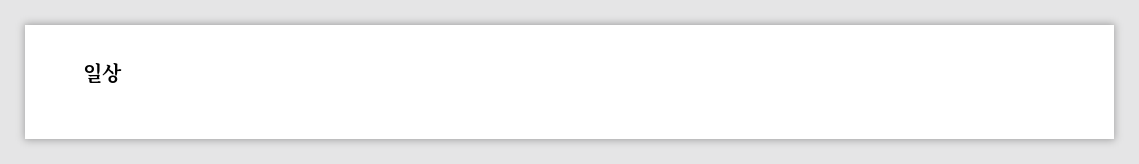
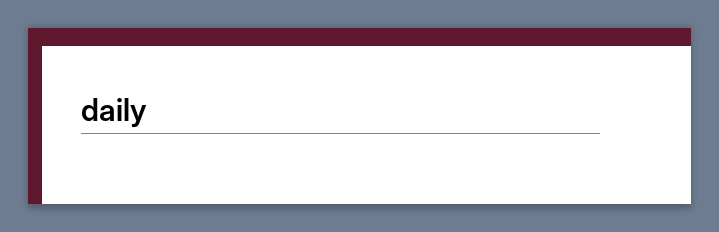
- 일상
+ daily

